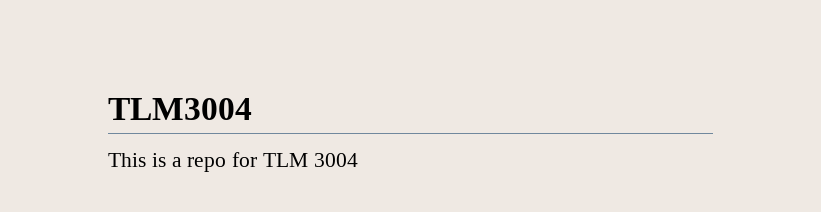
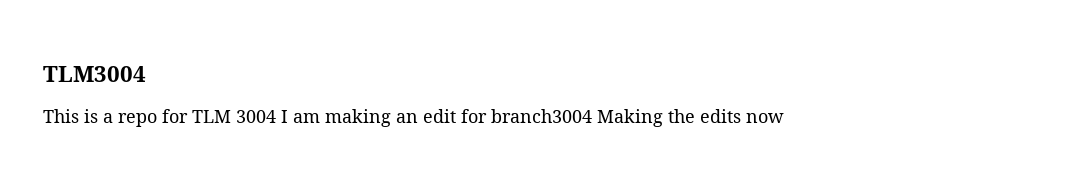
- This is a repo for TLM 3004
+ This is a repo for TLM 3004 I am making an edit for branch3004 Making the edits now

